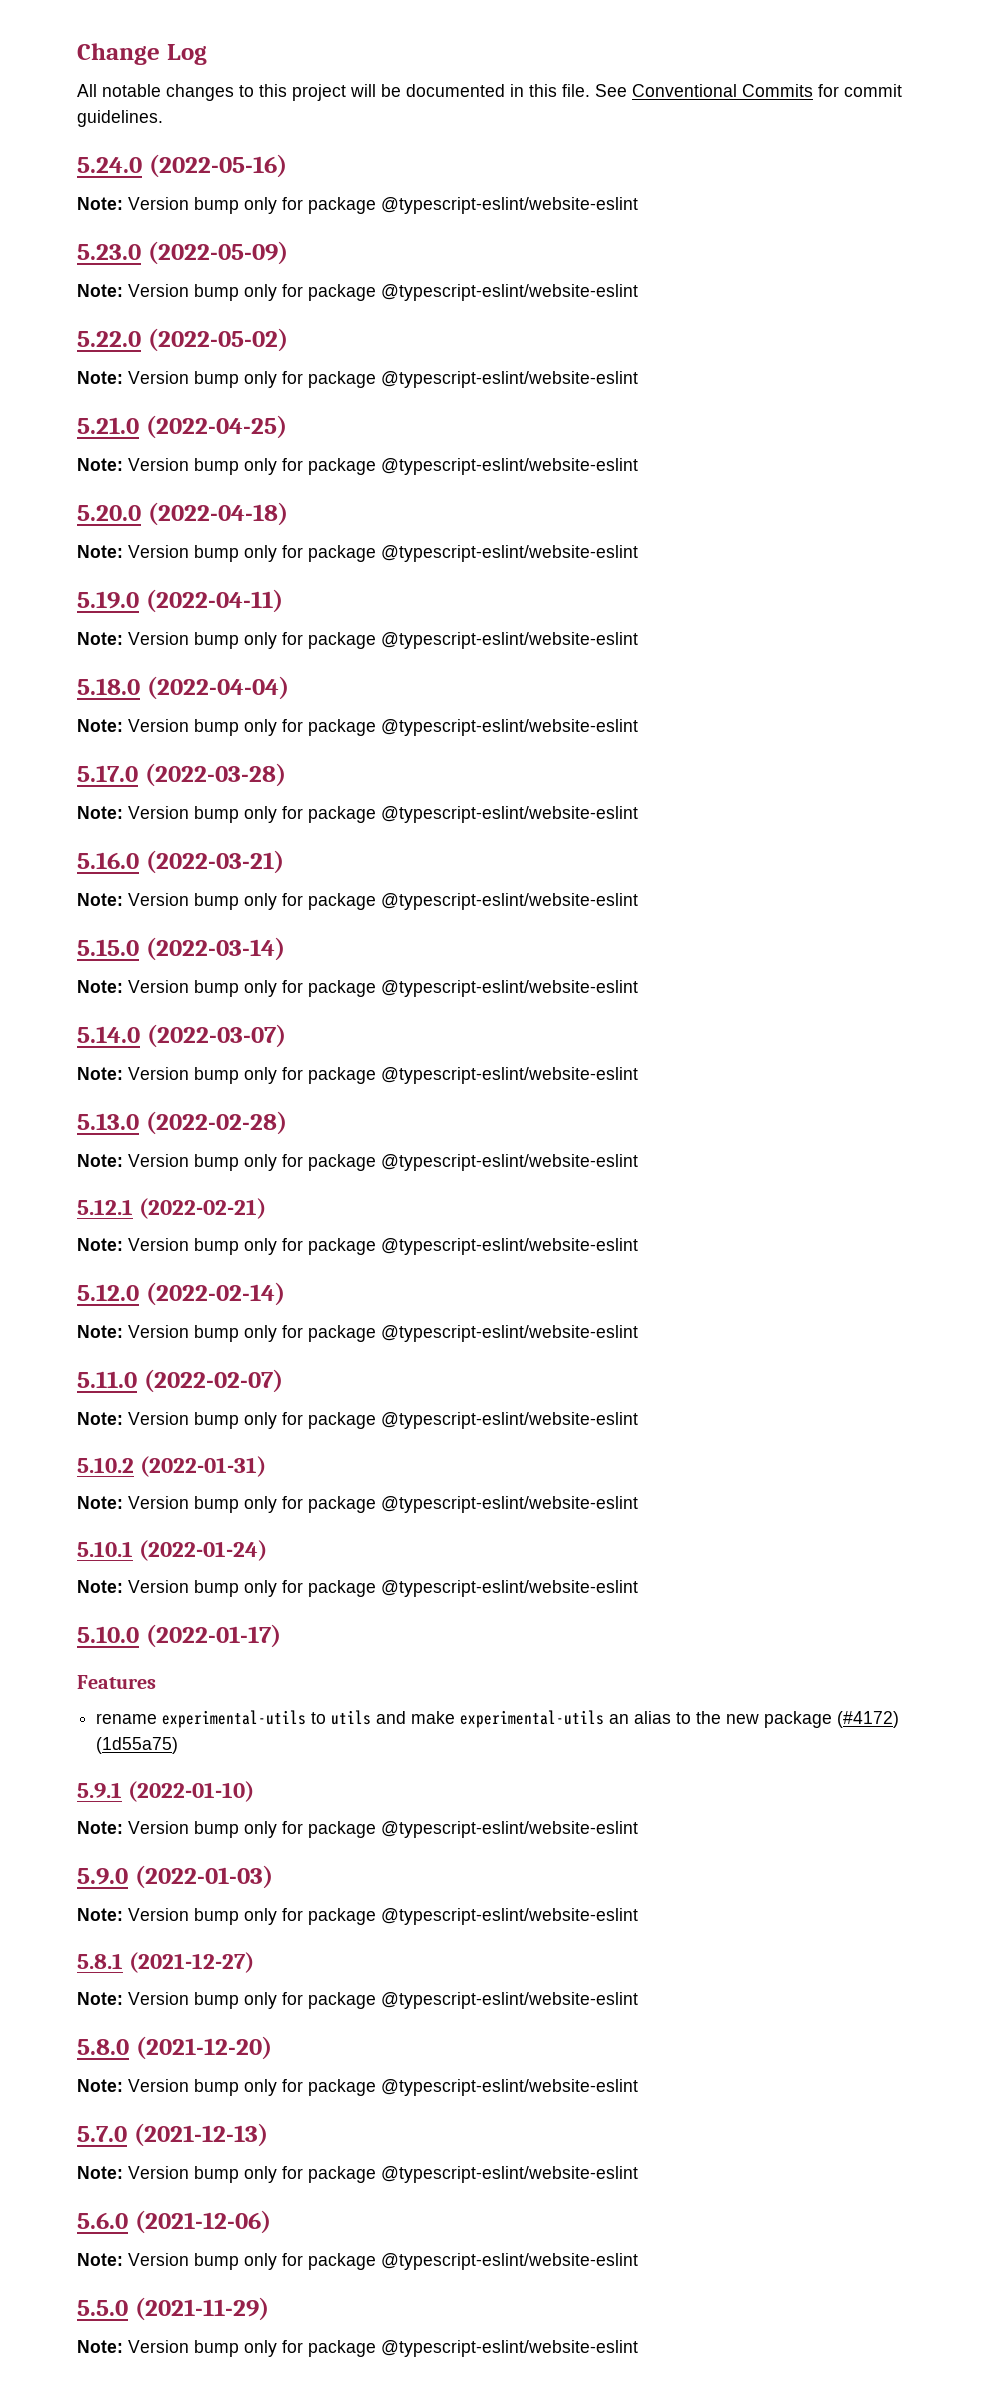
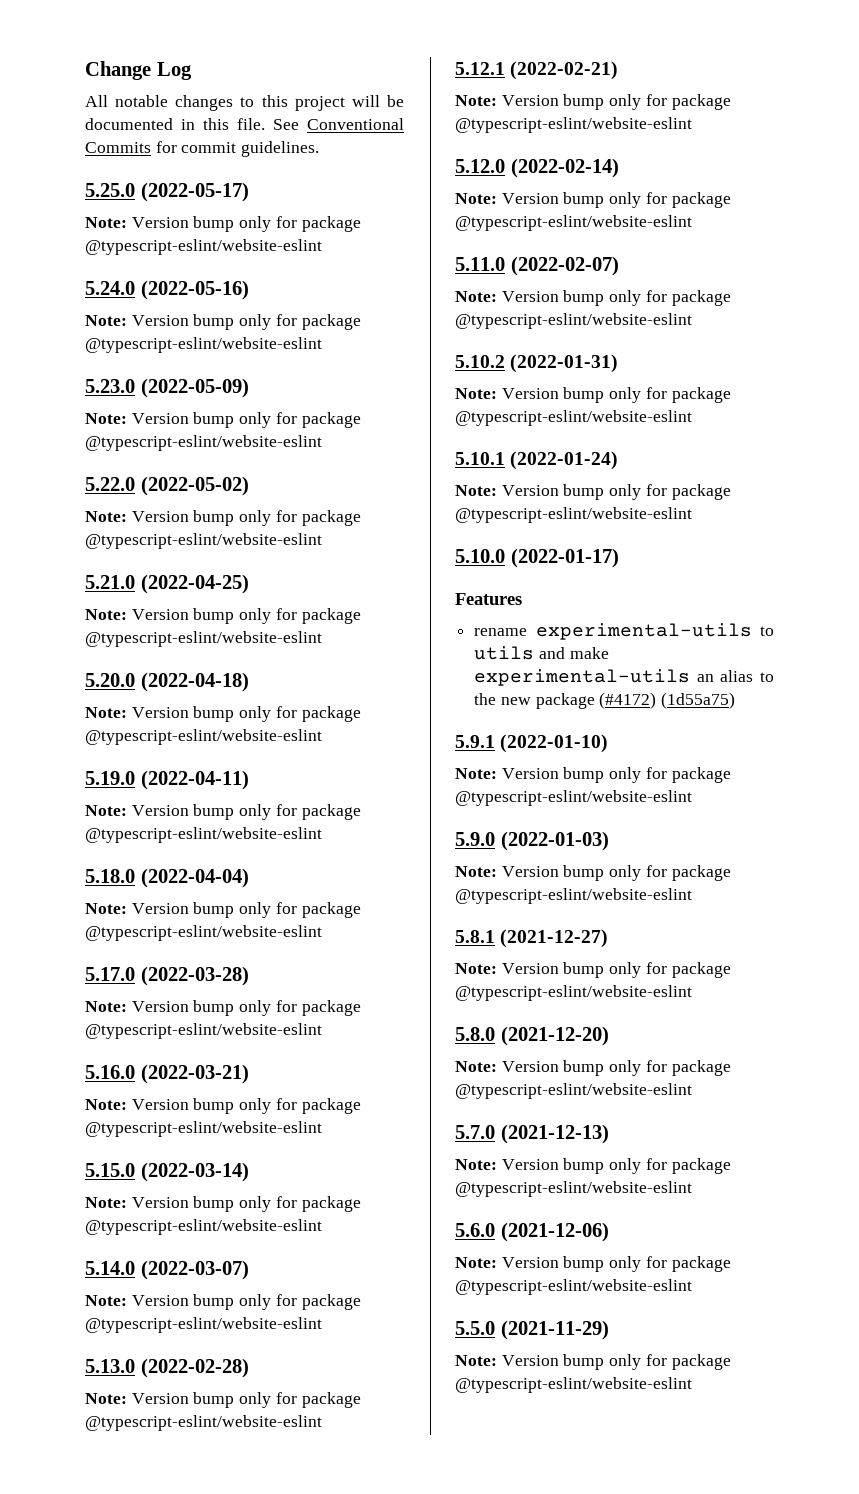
+ 5.25.0 (2022-05-17)
+ Note: Version bump only for package @typescript-eslint/website-eslint

